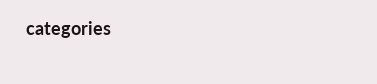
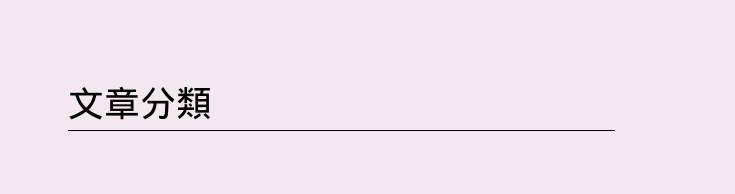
- categories
+ 文章分類

